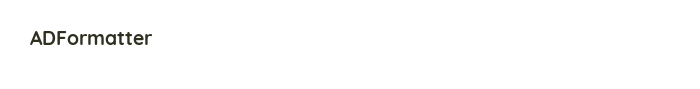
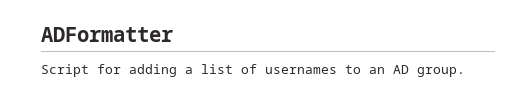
+ Script for adding a list of usernames to an AD group.

